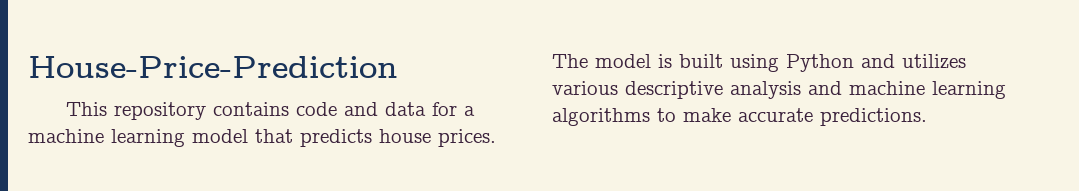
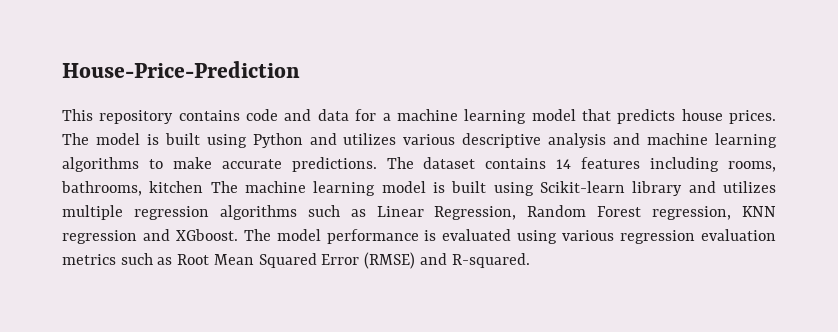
+ The dataset contains 14 features including rooms, bathrooms, kitchen The machine learning model is built using Scikit-learn library and utilizes multiple regression algorithms such as Linear Regression, Random Forest regression, KNN regression and XGboost. The model performance is evaluated using various regression evaluation metrics such as Root Mean Squared Error (RMSE) and R-squared.

